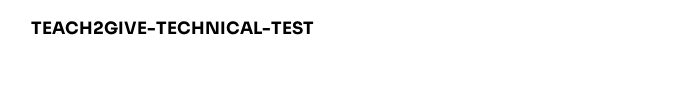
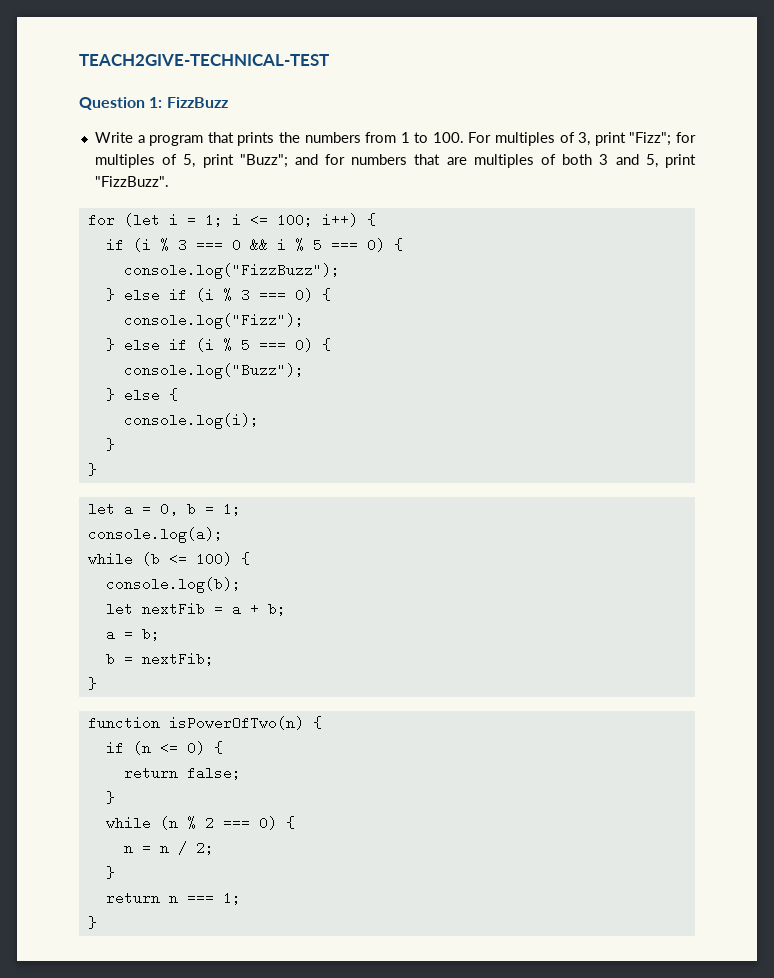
+ Question 1: FizzBuzz
+ Write a program that prints the numbers from 1 to 100. For multiples of 3, print "Fizz"; for multiples of 5, print "Buzz"; and for numbers that are multiples of both 3 and 5, print "FizzBuzz".
+ for (let i = 1; i <= 100; i++) {
+ if (i % 3 === 0 && i % 5 === 0) {
+ console.log("FizzBuzz");
+ } else if (i % 3 === 0) {
+ console.log("Fizz");
+ } else if (i % 5 === 0) {
+ console.log("Buzz");
+ } else {
+ console.log(i);
+ }
+ }
+ let a = 0, b = 1;
+ console.log(a);
+ while (b <= 100) {
+ console.log(b);
+ let nextFib = a + b;
+ a = b;
+ b = nextFib;
+ }
+ function isPowerOfTwo(n) {
+ if (n <= 0) {
+ return false;
+ }
+ while (n % 2 === 0) {
+ n = n / 2;
+ }
+ return n === 1;
+ }

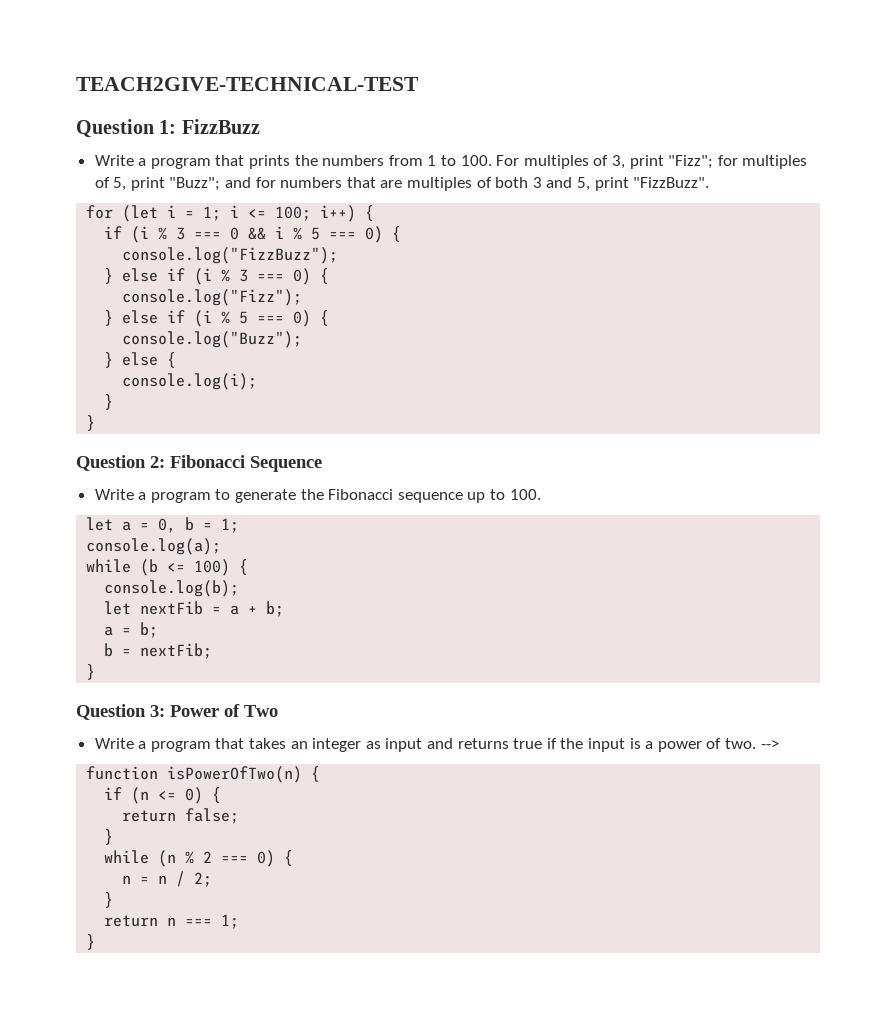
+ Question 2: Fibonacci Sequence
+ Write a program to generate the Fibonacci sequence up to 100.
+ Question 3: Power of Two
+ Write a program that takes an integer as input and returns true if the input is a power of two. -->

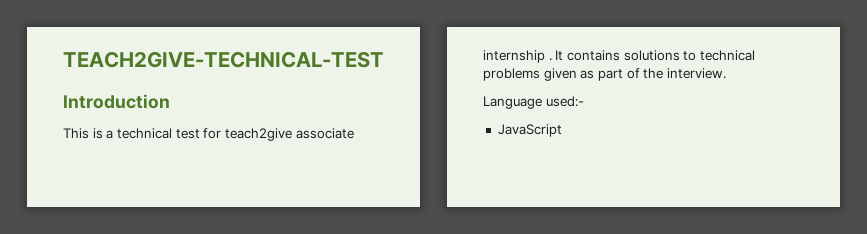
- Question 1: FizzBuzz
- Write a program that prints the numbers from 1 to 100. For multiples of 3, print "Fizz"; for multiples of 5, print "Buzz"; and for numbers that are multiples of both 3 and 5, print "FizzBuzz".
- for (let i = 1; i <= 100; i++) {
- if (i % 3 === 0 && i % 5 === 0) {
- console.log("FizzBuzz");
- } else if (i % 3 === 0) {
- console.log("Fizz");
- } else if (i % 5 === 0) {
- console.log("Buzz");
- } else {
- console.log(i);
- }
- }
- Question 2: Fibonacci Sequence
- Write a program to generate the Fibonacci sequence up to 100.
- let a = 0, b = 1;
- console.log(a);
- while (b <= 100) {
- console.log(b);
- let nextFib = a + b;
- a = b;
- b = nextFib;
- }
- Question 3: Power of Two
- Write a program that takes an integer as input and returns true if the input is a power of two. -->
- function isPowerOfTwo(n) {
- if (n <= 0) {
- return false;
- }
- while (n % 2 === 0) {
- n = n / 2;
- }
- return n === 1;
- }
+ Introduction
+ This is a technical test for teach2give associate internship . It contains solutions to technical problems given as part of the interview.
+ Language used:-
+ JavaScript

